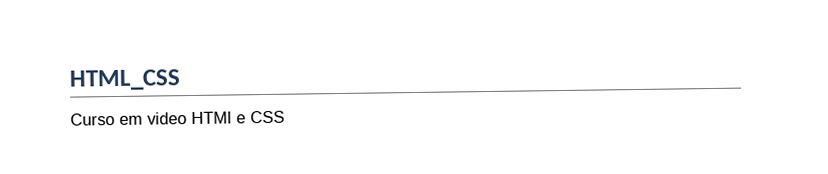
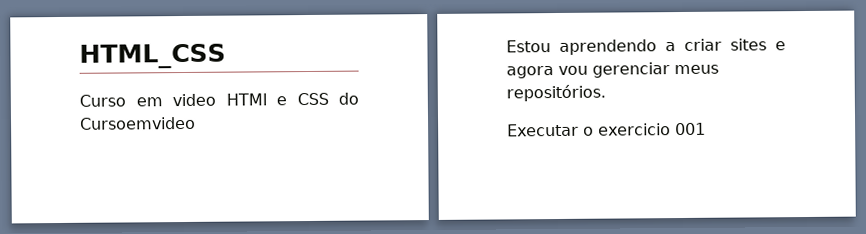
- Curso em video HTMl e CSS
+ Curso em video HTMl e CSS do Cursoemvideo
+ Estou aprendendo a criar sites e agora vou gerenciar meus repositórios.
+ Executar o exercicio 001

